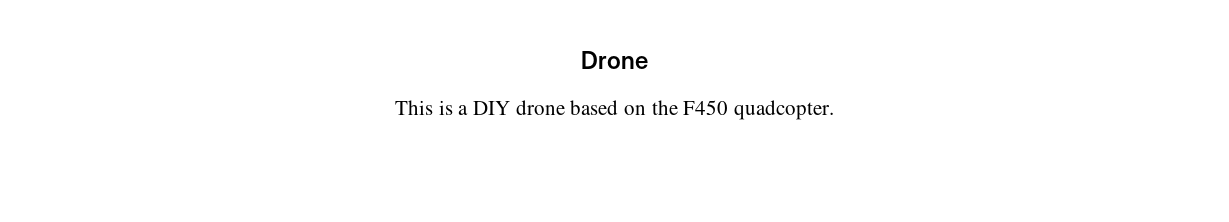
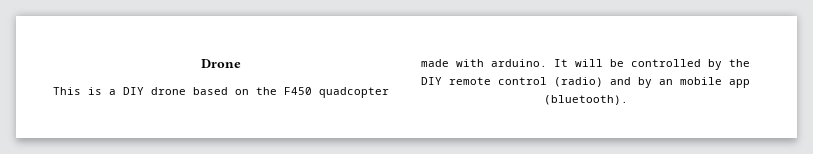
- This is a DIY drone based on the F450 quadcopter.
+ This is a DIY drone based on the F450 quadcopter made with arduino. It will be controlled by the DIY remote control (radio) and by an mobile app (bluetooth).

